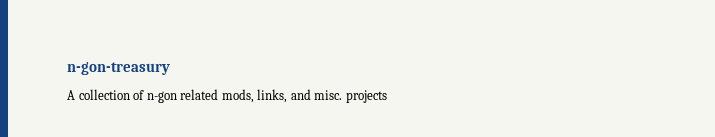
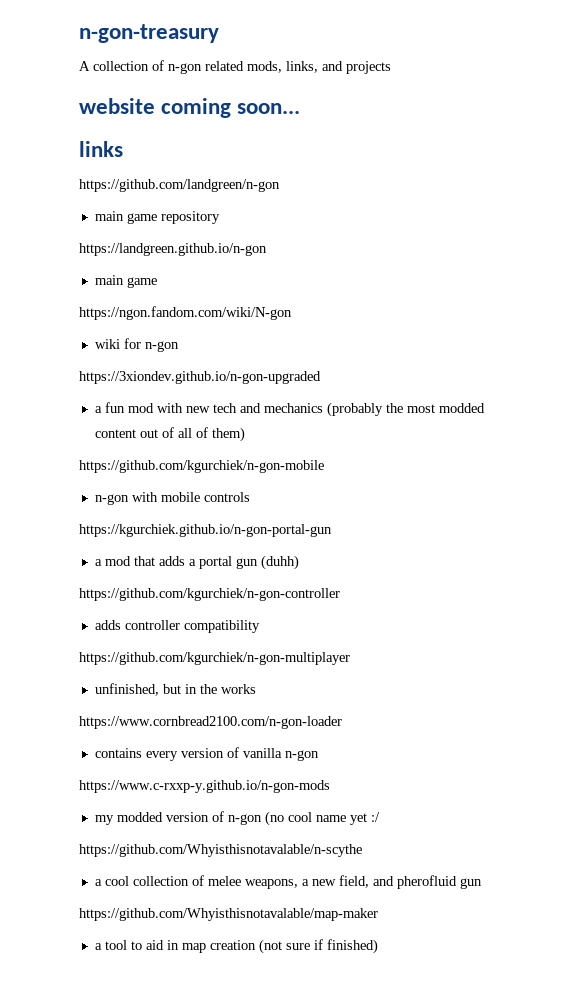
- A collection of n-gon related mods, links, and misc. projects
+ A collection of n-gon related mods, links, and projects
+ website coming soon...
+ links
+ https://github.com/landgreen/n-gon
+ main game repository
+ https://landgreen.github.io/n-gon
+ main game
+ https://ngon.fandom.com/wiki/N-gon
+ wiki for n-gon
+ https://3xiondev.github.io/n-gon-upgraded
+ a fun mod with new tech and mechanics (probably the most modded content out of all of them)
+ https://github.com/kgurchiek/n-gon-mobile
+ n-gon with mobile controls
+ https://kgurchiek.github.io/n-gon-portal-gun
+ a mod that adds a portal gun (duhh)
+ https://github.com/kgurchiek/n-gon-controller
+ adds controller compatibility
+ https://github.com/kgurchiek/n-gon-multiplayer
+ unfinished, but in the works
+ https://www.cornbread2100.com/n-gon-loader
+ contains every version of vanilla n-gon
+ https://www.c-rxxp-y.github.io/n-gon-mods
+ my modded version of n-gon (no cool name yet :/
+ https://github.com/Whyisthisnotavalable/n-scythe
+ a cool collection of melee weapons, a new field, and pherofluid gun
+ https://github.com/Whyisthisnotavalable/map-maker
+ a tool to aid in map creation (not sure if finished)

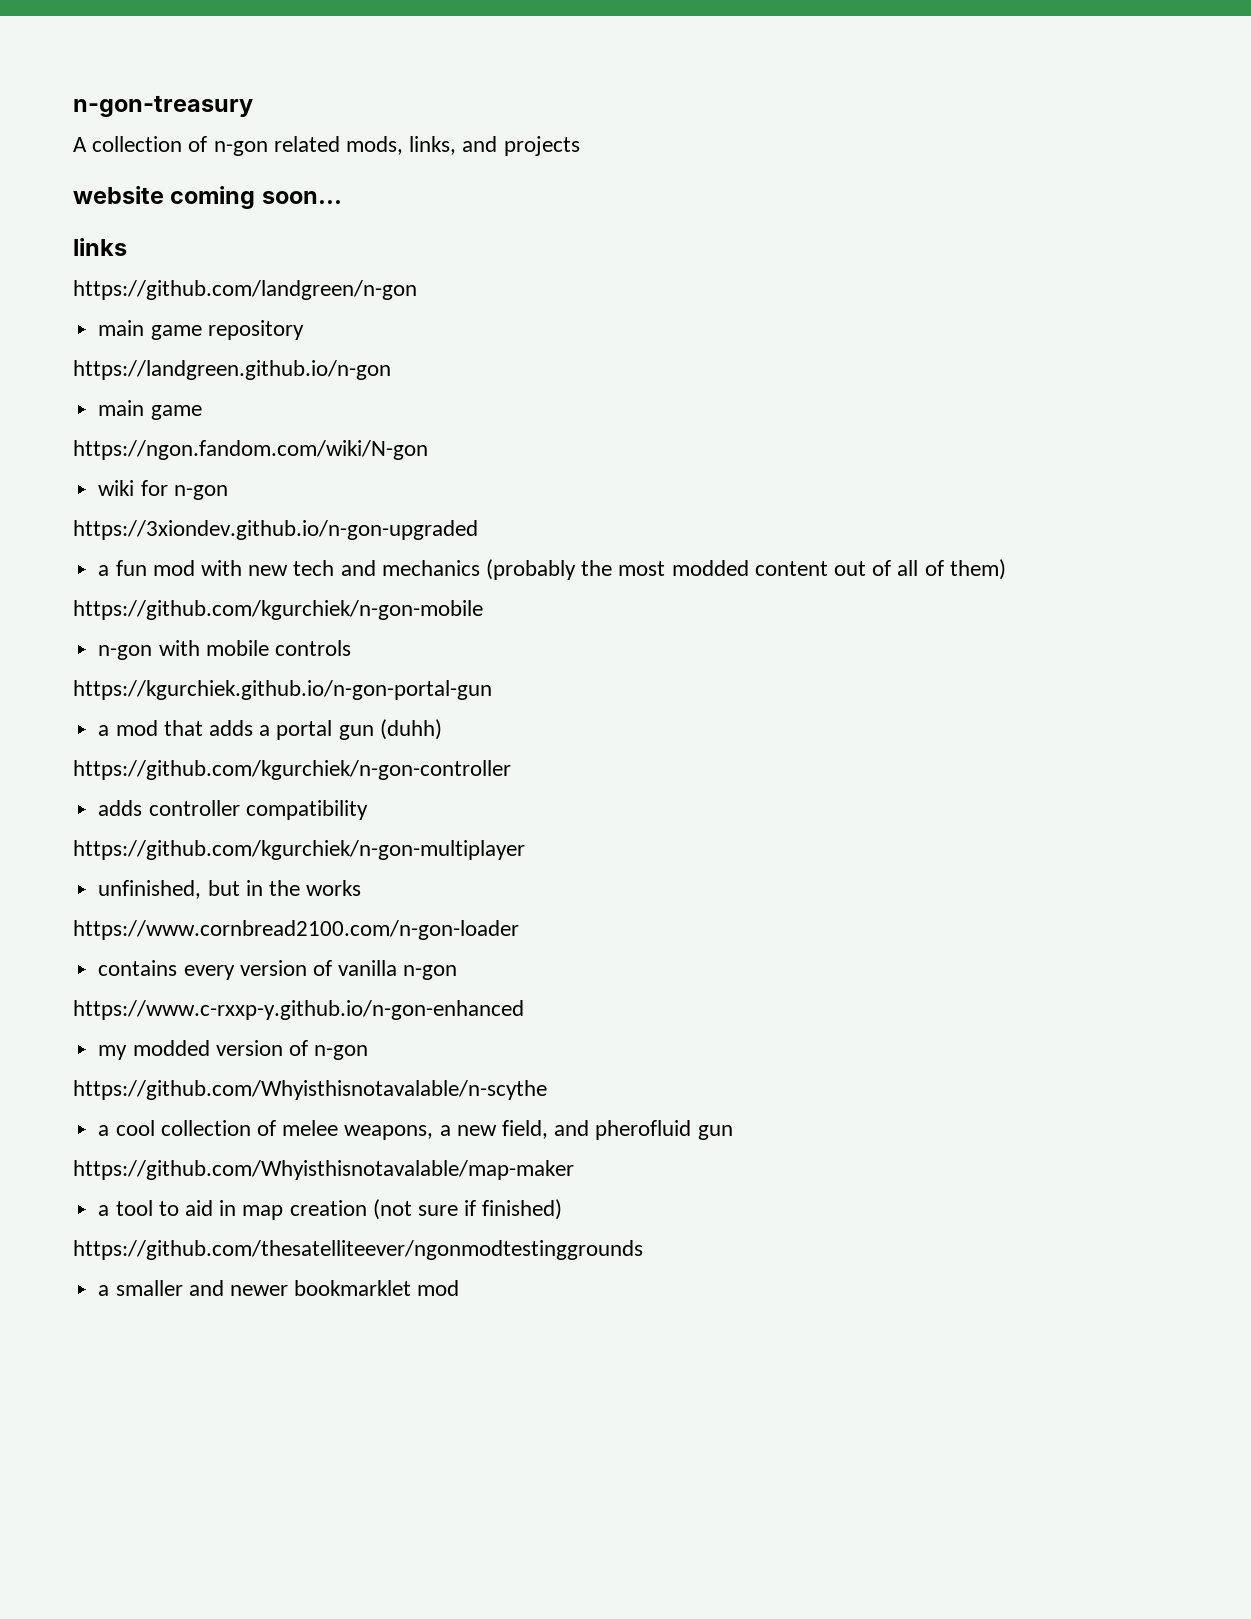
- https://www.c-rxxp-y.github.io/n-gon-mods
+ https://www.c-rxxp-y.github.io/n-gon-enhanced
- my modded version of n-gon (no cool name yet :/
+ my modded version of n-gon
+ https://github.com/thesatelliteever/ngonmodtestinggrounds
+ a smaller and newer bookmarklet mod

